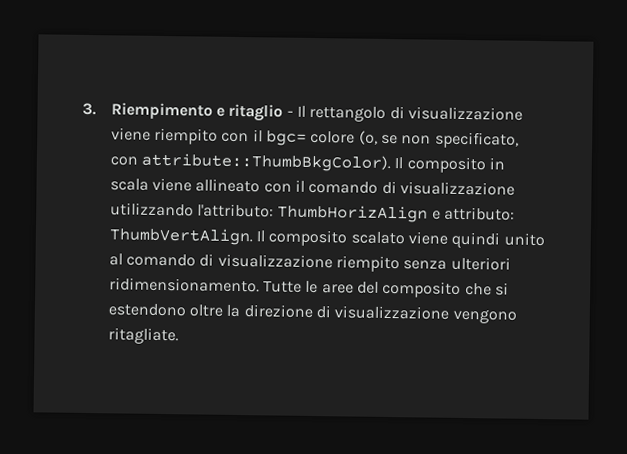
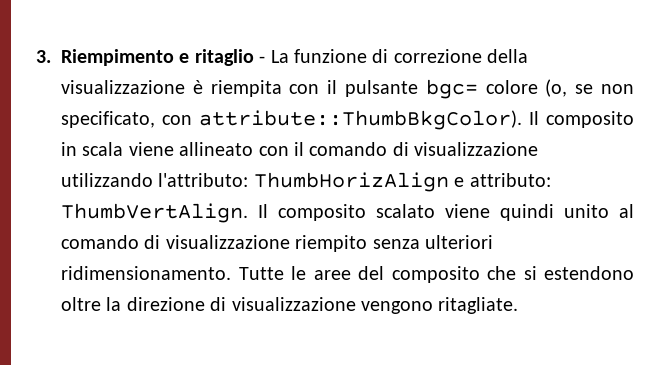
- 3. Riempimento e ritaglio - Il rettangolo di visualizzazione viene riempito con il bgc= colore (o, se non specificato, con attribute::ThumbBkgColor).
+ 3. Riempimento e ritaglio - La funzione di correzione della visualizzazione è riempita con il pulsante bgc= colore (o, se non specificato, con attribute::ThumbBkgColor).

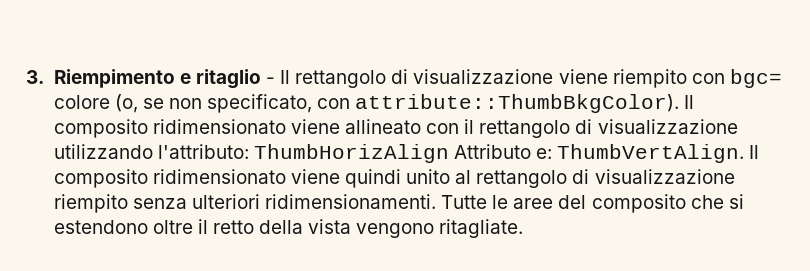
- 3. Riempimento e ritaglio - La funzione di correzione della visualizzazione è riempita con il pulsante bgc= colore (o, se non specificato, con attribute::ThumbBkgColor).
+ 3. Riempimento e ritaglio - Il rettangolo di visualizzazione viene riempito con bgc= colore (o, se non specificato, con attribute::ThumbBkgColor).
- Il composito in scala viene allineato con il comando di visualizzazione utilizzando l'attributo: ThumbHorizAlign e attributo: ThumbVertAlign.
+ Il composito ridimensionato viene allineato con il rettangolo di visualizzazione utilizzando l'attributo: ThumbHorizAlign Attributo e: ThumbVertAlign.
- Il composito scalato viene quindi unito al comando di visualizzazione riempito senza ulteriori ridimensionamento.
+ Il composito ridimensionato viene quindi unito al rettangolo di visualizzazione riempito senza ulteriori ridimensionamenti.
- Tutte le aree del composito che si estendono oltre la direzione di visualizzazione vengono ritagliate.
+ Tutte le aree del composito che si estendono oltre il retto della vista vengono ritagliate.

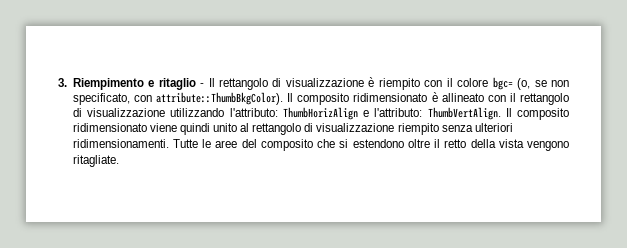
- 3. Riempimento e ritaglio - Il rettangolo di visualizzazione viene riempito con bgc= colore (o, se non specificato, con attribute::ThumbBkgColor).
+ 3. Riempimento e ritaglio - Il rettangolo di visualizzazione è riempito con il colore bgc= (o, se non specificato, con attribute::ThumbBkgColor).
- Il composito ridimensionato viene allineato con il rettangolo di visualizzazione utilizzando l'attributo: ThumbHorizAlign Attributo e: ThumbVertAlign.
+ Il composito ridimensionato è allineato con il rettangolo di visualizzazione utilizzando l'attributo: ThumbHorizAlign e l'attributo: ThumbVertAlign.

